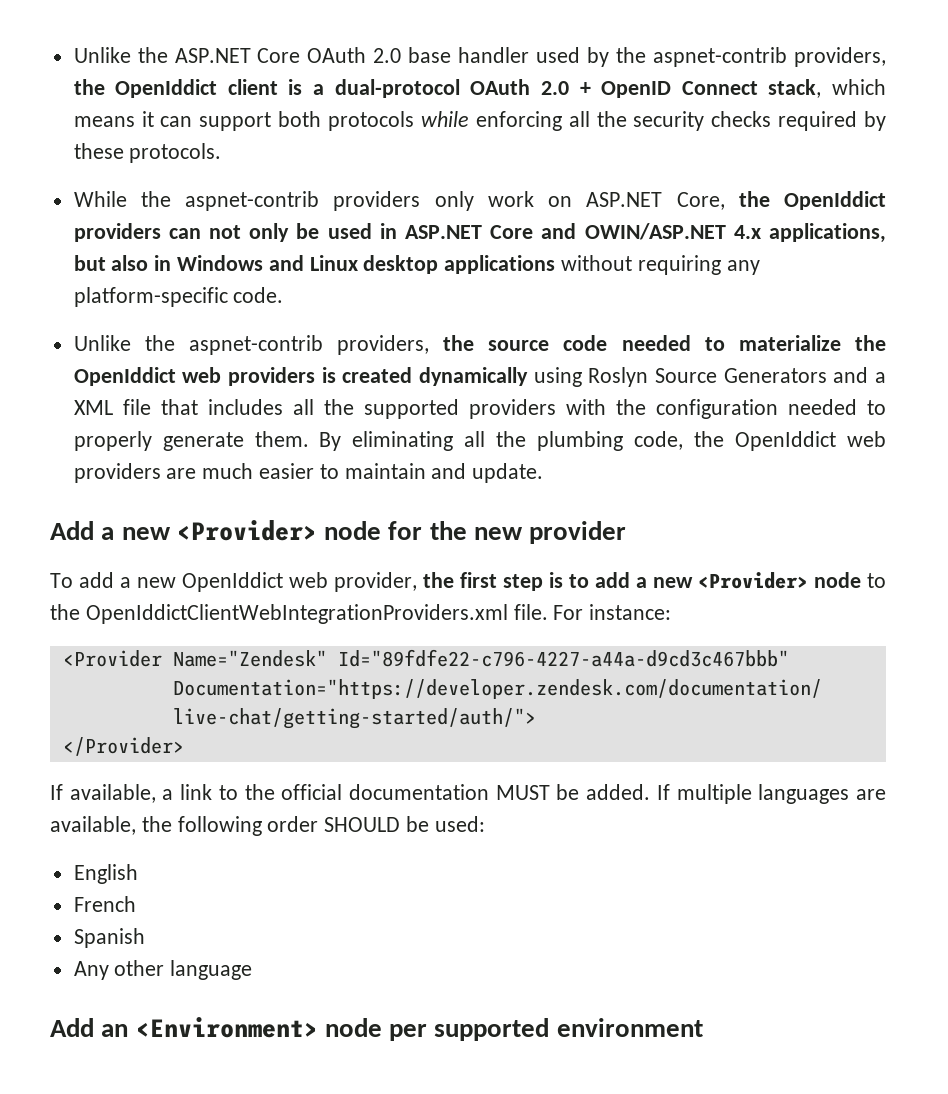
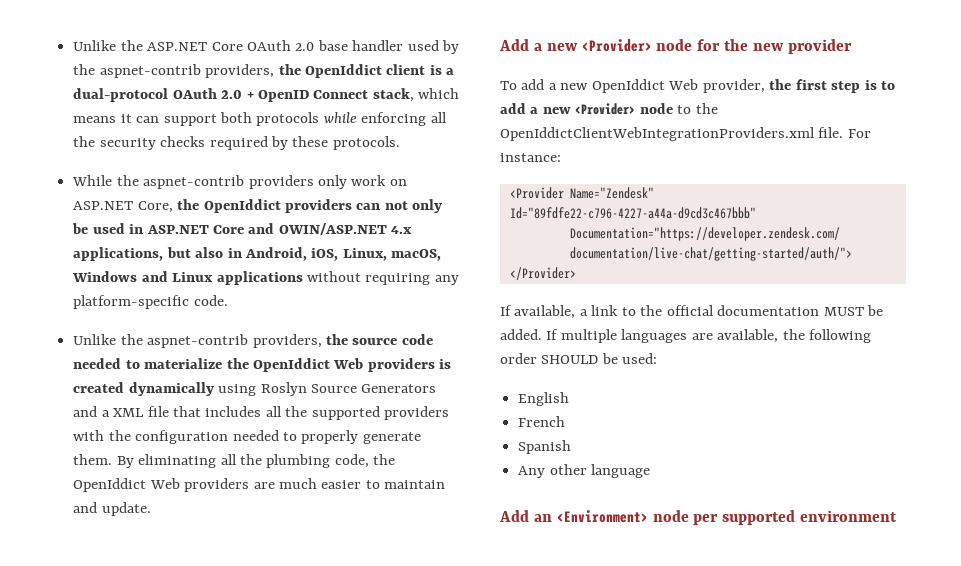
- While the aspnet-contrib providers only work on ASP.NET Core, the OpenIddict providers can not only be used in ASP.NET Core and OWIN/ASP.NET 4.x applications, but also in Windows and Linux desktop applications without requiring any platform-specific code.
+ While the aspnet-contrib providers only work on ASP.NET Core, the OpenIddict providers can not only be used in ASP.NET Core and OWIN/ASP.NET 4.x applications, but also in Android, iOS, Linux, macOS, Windows and Linux applications without requiring any platform-specific code.
- Unlike the aspnet-contrib providers, the source code needed to materialize the OpenIddict web providers is created dynamically using Roslyn Source Generators and a XML file that includes all the supported providers with the configuration needed to properly generate them.
+ Unlike the aspnet-contrib providers, the source code needed to materialize the OpenIddict Web providers is created dynamically using Roslyn Source Generators and a XML file that includes all the supported providers with the configuration needed to properly generate them.
- By eliminating all the plumbing code, the OpenIddict web providers are much easier to maintain and update.
+ By eliminating all the plumbing code, the OpenIddict Web providers are much easier to maintain and update.
- To add a new OpenIddict web provider, the first step is to add a new <Provider> node to the OpenIddictClientWebIntegrationProviders.xml file.
+ To add a new OpenIddict Web provider, the first step is to add a new <Provider> node to the OpenIddictClientWebIntegrationProviders.xml file.

